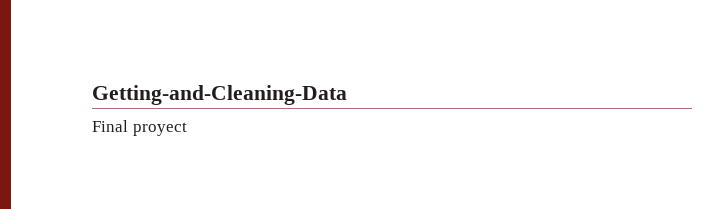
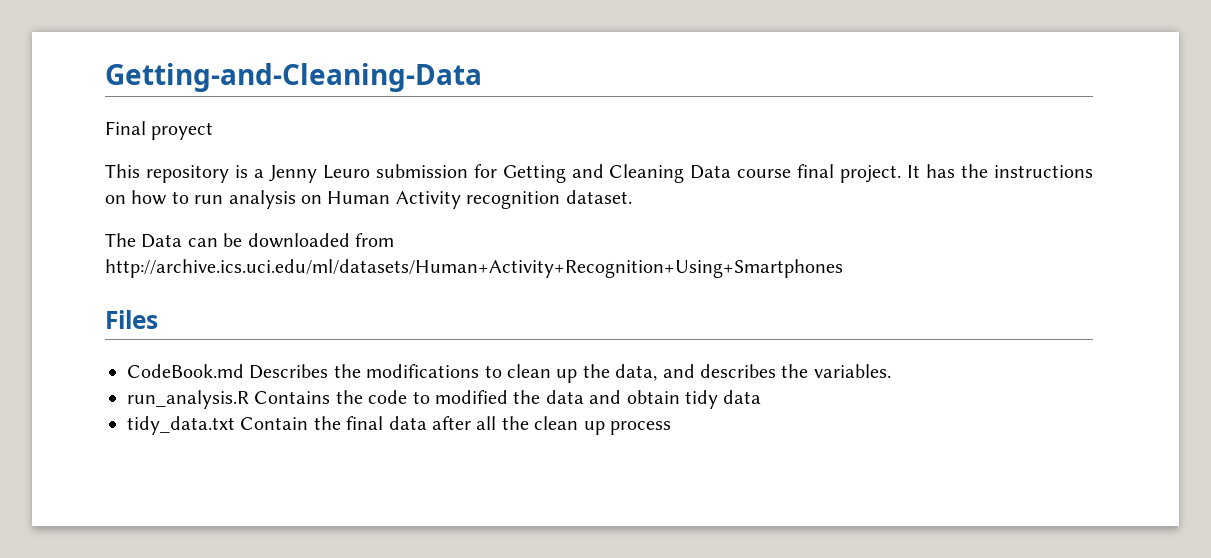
+ This repository is a Jenny Leuro submission for Getting and Cleaning Data course final project. It has the instructions on how to run analysis on Human Activity recognition dataset.
+ The Data can be downloaded from http://archive.ics.uci.edu/ml/datasets/Human+Activity+Recognition+Using+Smartphones
+ Files
+ CodeBook.md Describes the modifications to clean up the data, and describes the variables.
+ run_analysis.R Contains the code to modified the data and obtain tidy data
+ tidy_data.txt Contain the final data after all the clean up process

